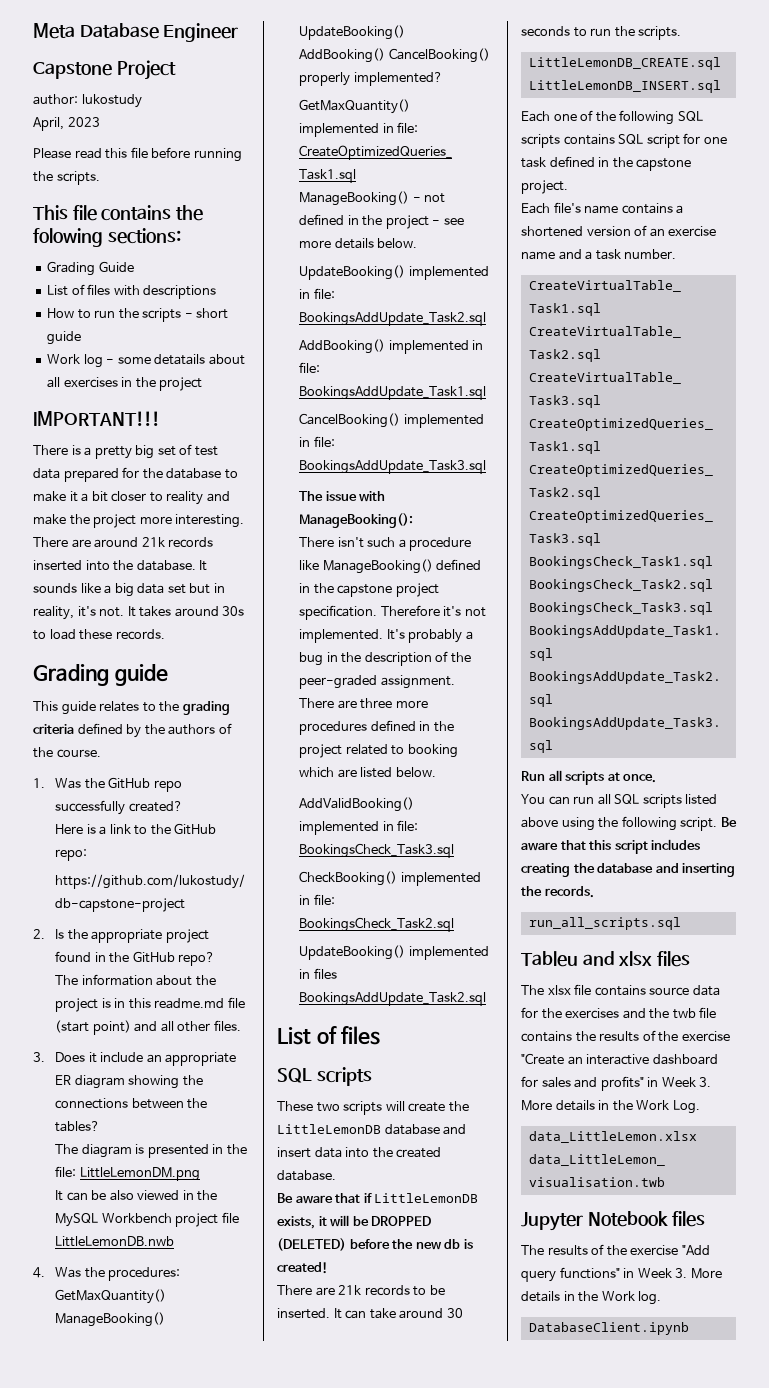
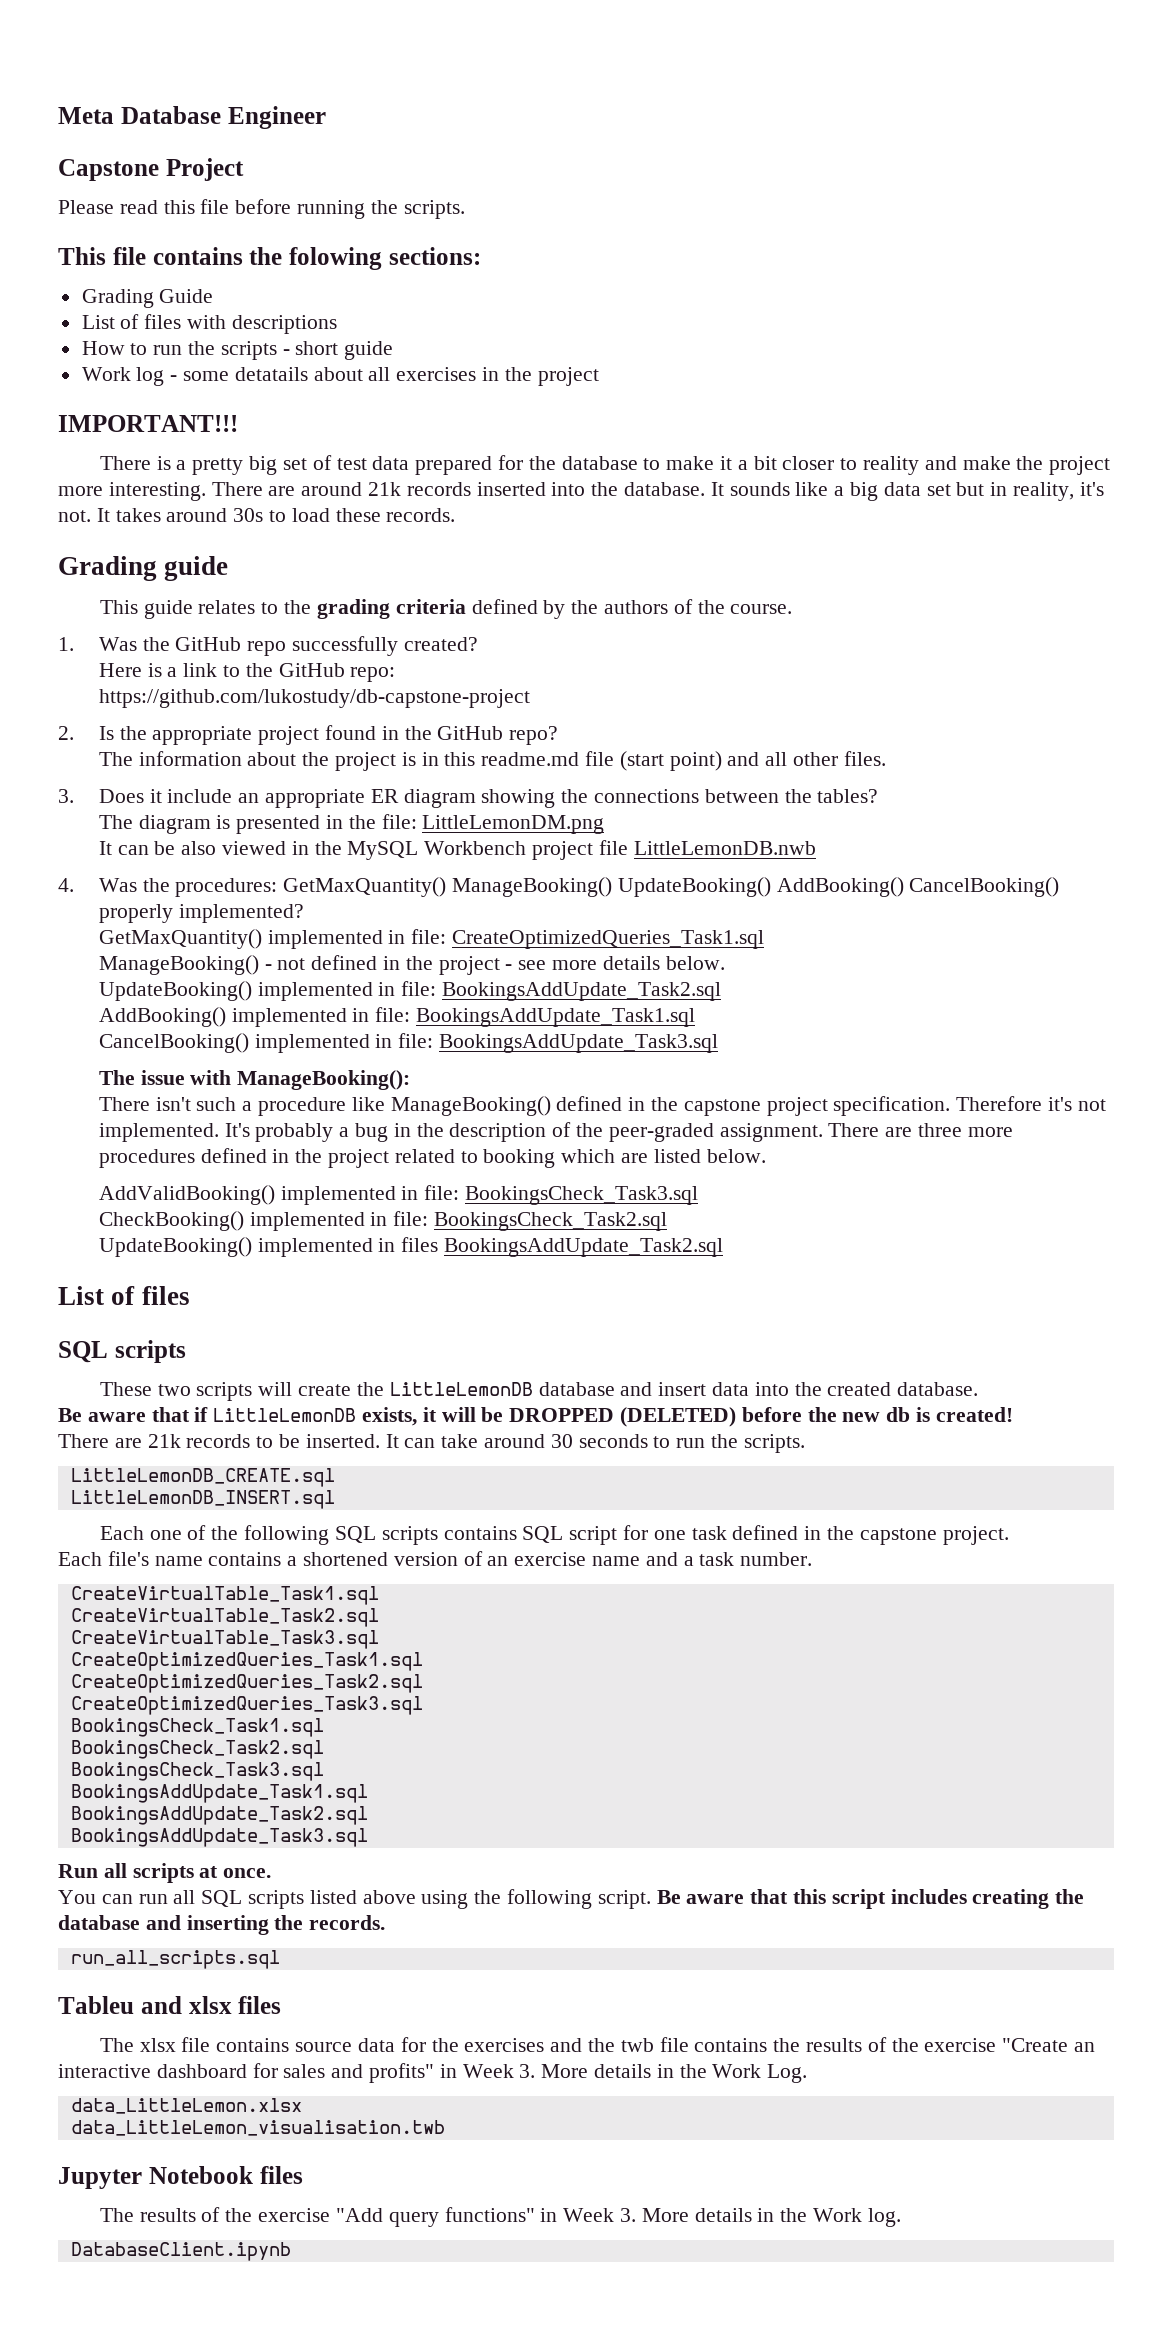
- author: lukostudy
- April, 2023

